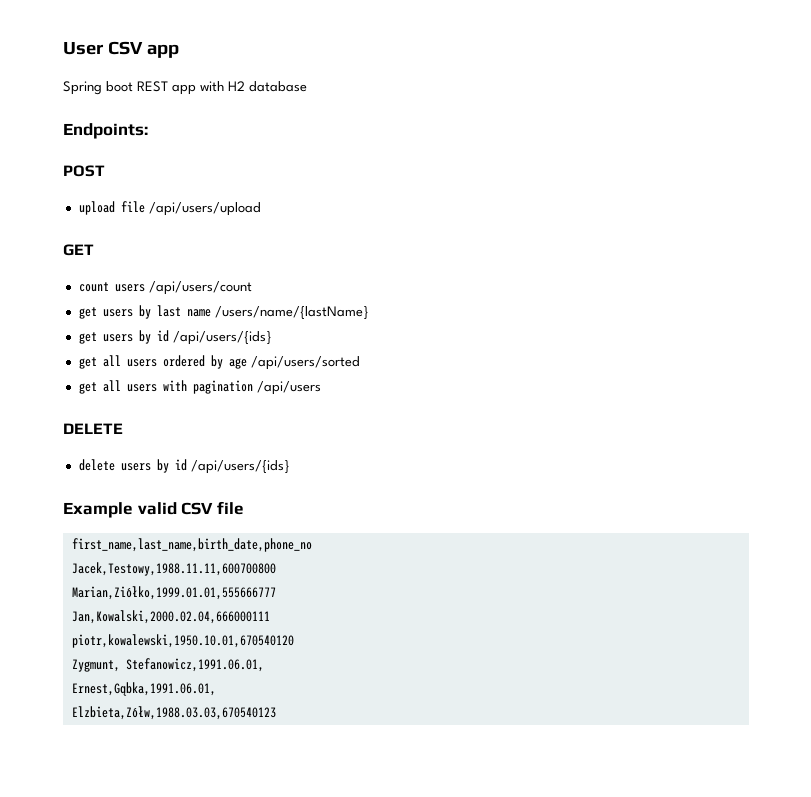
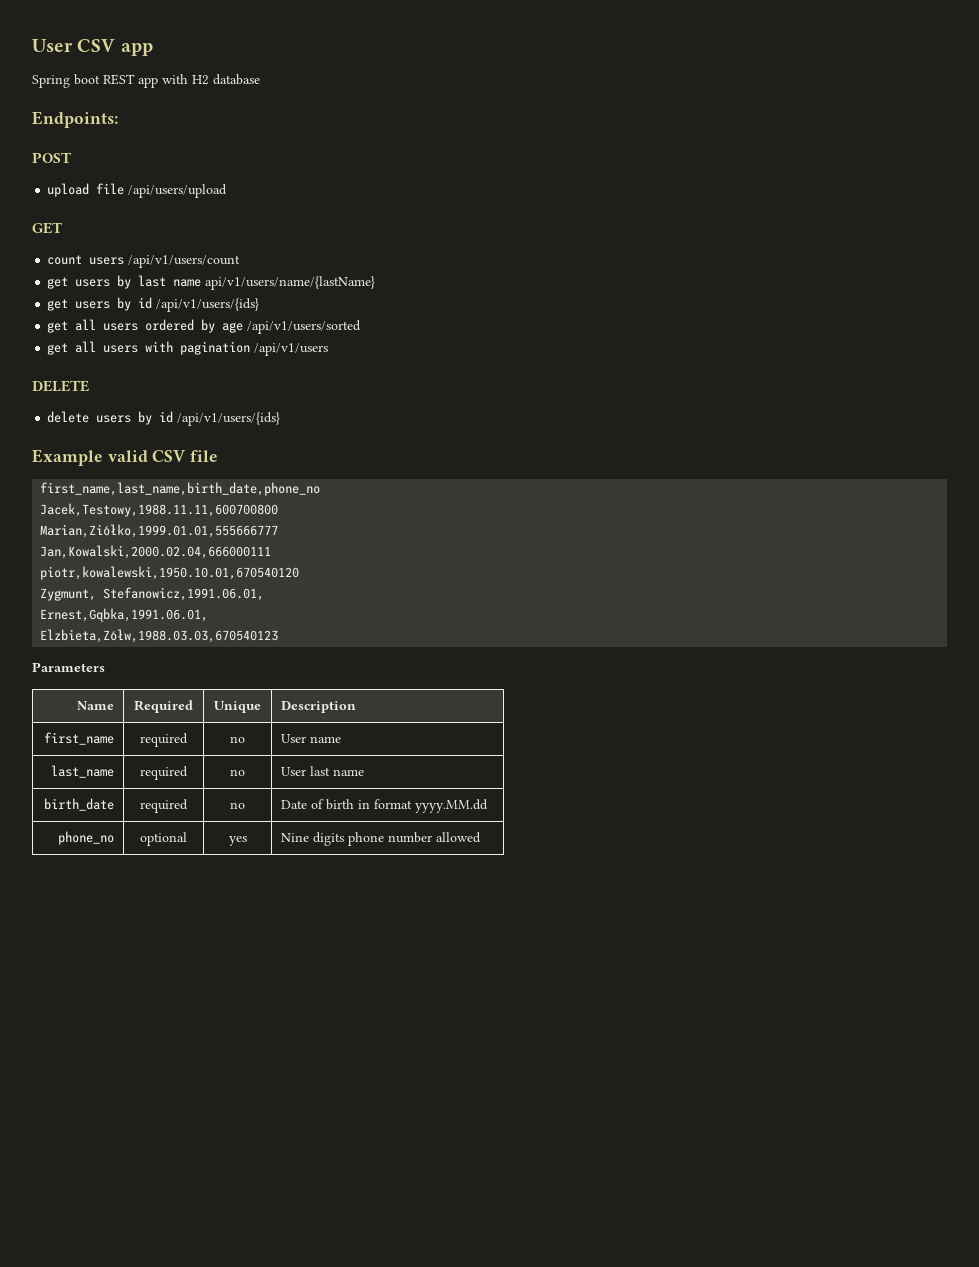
- count users /api/users/count
+ count users /api/v1/users/count
- get users by last name /users/name/{lastName}
+ get users by last name api/v1/users/name/{lastName}
- get users by id /api/users/{ids}
+ get users by id /api/v1/users/{ids}
- get all users ordered by age /api/users/sorted
+ get all users ordered by age /api/v1/users/sorted
- get all users with pagination /api/users
+ get all users with pagination /api/v1/users
- delete users by id /api/users/{ids}
+ delete users by id /api/v1/users/{ids}
+ Parameters
+ Name | Required | Unique | Description
+ first_name | required | no | User name
+ last_name | required | no | User last name
+ birth_date | required | no | Date of birth in format yyyy.MM.dd
+ phone_no | optional | yes | Nine digits phone number allowed

